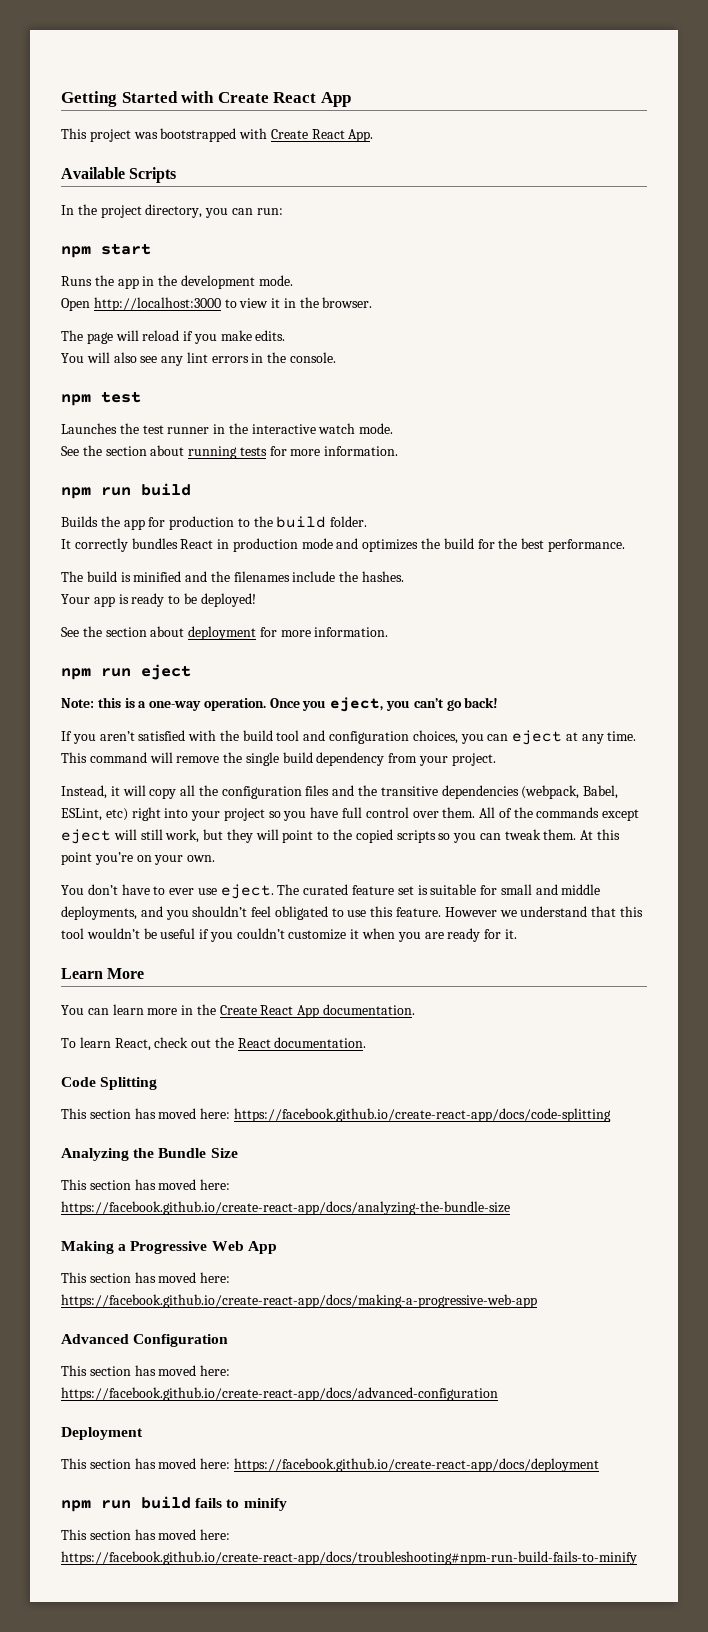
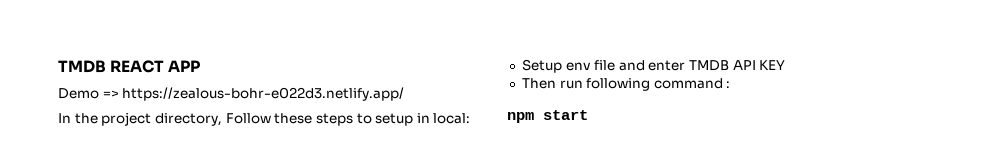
- Getting Started with Create React App
- This project was bootstrapped with Create React App.
- Available Scripts
- In the project directory, you can run:
+ TMDB REACT APP
+ Demo => https://zealous-bohr-e022d3.netlify.app/
+ In the project directory, Follow these steps to setup in local:
+ Setup env file and enter TMDB API KEY
+ Then run following command :
  npm start
- Runs the app in the development mode.
- Open http://localhost:3000 to view it in the browser.
- The page will reload if you make edits.
- You will also see any lint errors in the console.
- npm test
- Launches the test runner in the interactive watch mode.
- See the section about running tests for more information.
- npm run build
- Builds the app for production to the build folder.
- It correctly bundles React in production mode and optimizes the build for the best performance.
- The build is minified and the filenames include the hashes.
- Your app is ready to be deployed!
- See the section about deployment for more information.
- npm run eject
- Note: this is a one-way operation. Once you eject, you can’t go back!
- If you aren’t satisfied with the build tool and configuration choices, you can eject at any time. This command will remove the single build dependency from your project.
- Instead, it will copy all the configuration files and the transitive dependencies (webpack, Babel, ESLint, etc) right into your project so you have full control over them. All of the commands except eject will still work, but they will point to the copied scripts so you can tweak them. At this point you’re on your own.
- You don’t have to ever use eject. The curated feature set is suitable for small and middle deployments, and you shouldn’t feel obligated to use this feature. However we understand that this tool wouldn’t be useful if you couldn’t customize it when you are ready for it.
- Learn More
- You can learn more in the Create React App documentation.
- To learn React, check out the React documentation.
- Code Splitting
- This section has moved here: https://facebook.github.io/create-react-app/docs/code-splitting
- Analyzing the Bundle Size
- This section has moved here: https://facebook.github.io/create-react-app/docs/analyzing-the-bundle-size
- Making a Progressive Web App
- This section has moved here: https://facebook.github.io/create-react-app/docs/making-a-progressive-web-app
- Advanced Configuration
- This section has moved here: https://facebook.github.io/create-react-app/docs/advanced-configuration
- Deployment
- This section has moved here: https://facebook.github.io/create-react-app/docs/deployment
- npm run build fails to minify
- This section has moved here: https://facebook.github.io/create-react-app/docs/troubleshooting#npm-run-build-fails-to-minify

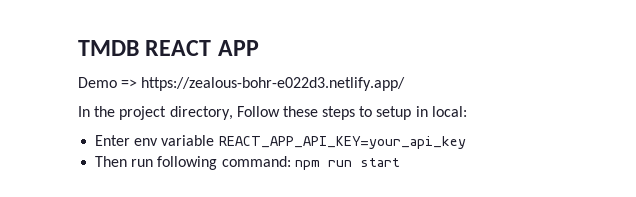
- Setup env file and enter TMDB API KEY
+ Enter env variable REACT_APP_API_KEY=your_api_key
- Then run following command :
- npm start
+ Then run following command: npm run start

